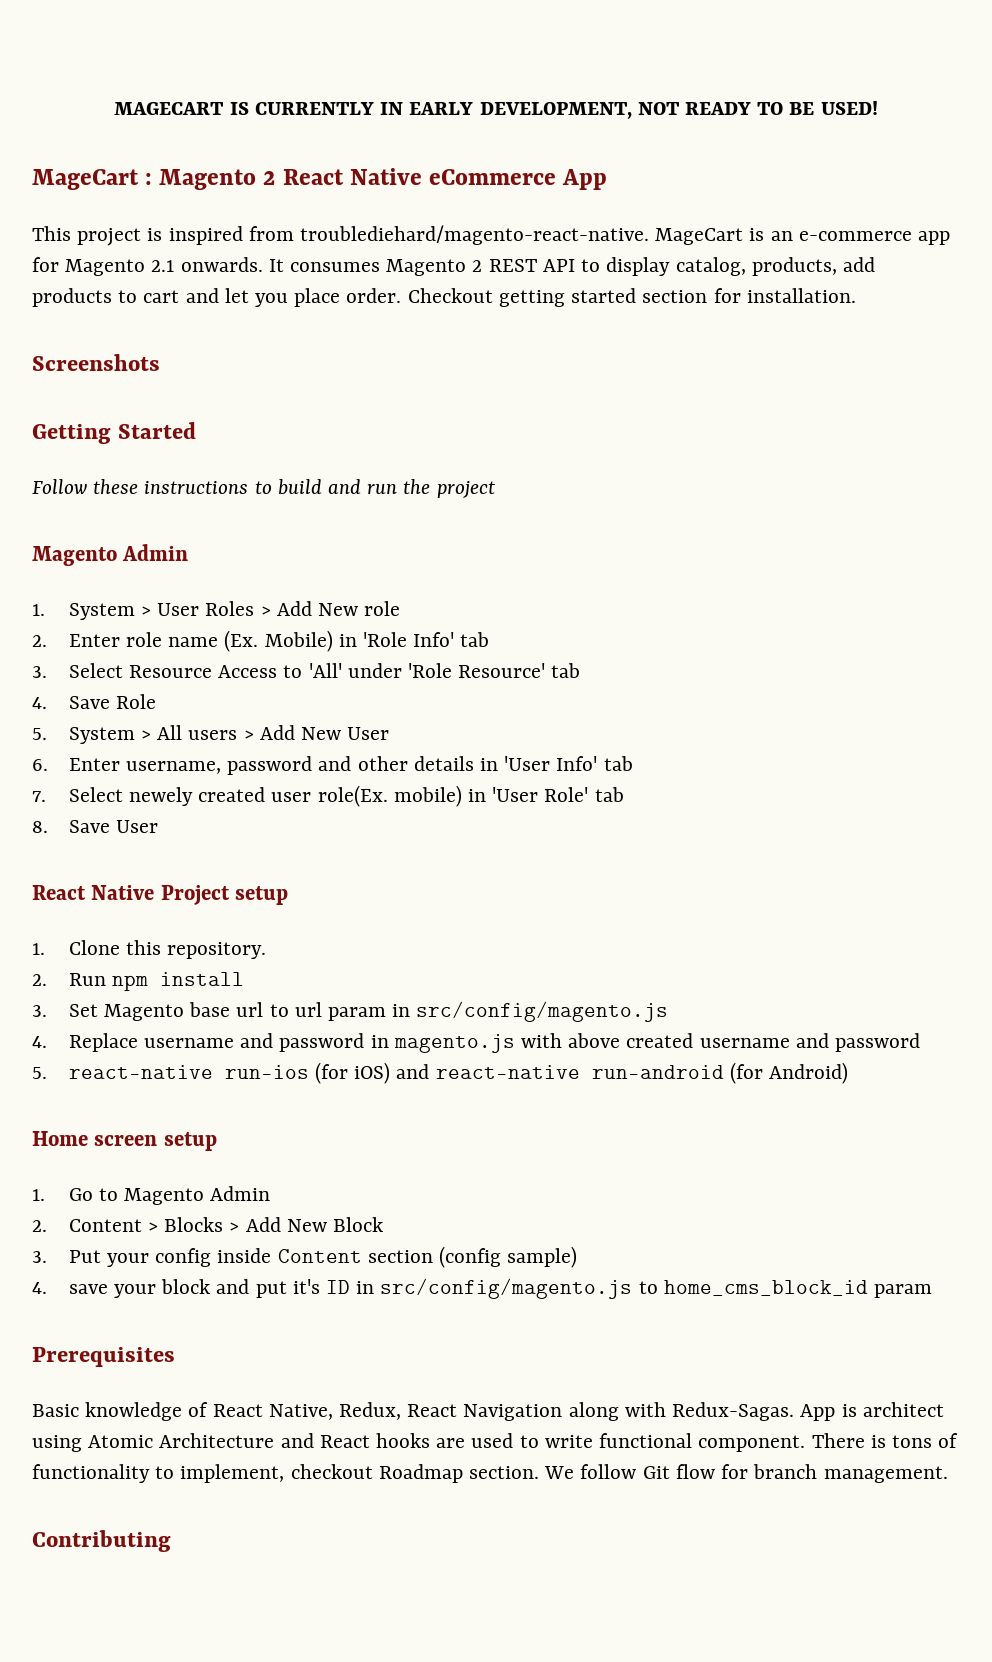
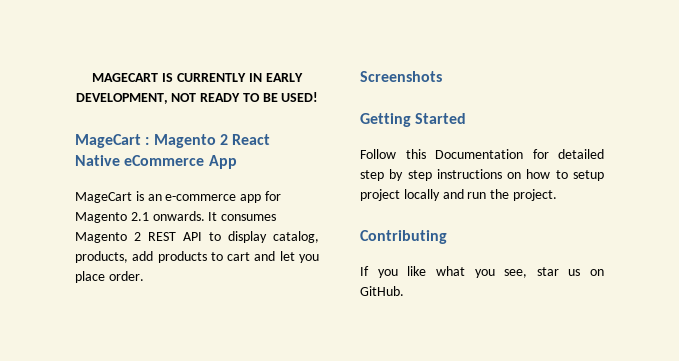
- This project is inspired from troublediehard/magento-react-native.
- It consumes Magento 2 REST API to display catalog, products, add products to cart and let you place order. Checkout getting started section for installation.
+ It consumes Magento 2 REST API to display catalog, products, add products to cart and let you place order.
  Screenshots
  Getting Started
- Follow these instructions to build and run the project
- Magento Admin
- 1. System > User Roles > Add New role
- 2. Enter role name (Ex. Mobile) in 'Role Info' tab
- 3. Select Resource Access to 'All' under 'Role Resource' tab
- 4. Save Role
- 5. System > All users > Add New User
- 6. Enter username, password and other details in 'User Info' tab
- 7. Select newely created user role(Ex. mobile) in 'User Role' tab
- 8. Save User
- React Native Project setup
- 1. Clone this repository.
- 2. Run npm install
- 3. Set Magento base url to url param in src/config/magento.js
- 4. Replace username and password in magento.js with above created username and password
- 5. react-native run-ios (for iOS) and react-native run-android (for Android)
- Home screen setup
- 1. Go to Magento Admin
- 2. Content > Blocks > Add New Block
- 3. Put your config inside Content section (config sample)
- 4. save your block and put it's ID in src/config/magento.js to home_cms_block_id param
- Prerequisites
- Basic knowledge of React Native, Redux, React Navigation along with Redux-Sagas. App is architect using Atomic Architecture and React hooks are used to write functional component. There is tons of functionality to implement, checkout Roadmap section. We follow Git flow for branch management.
+ Follow this Documentation for detailed step by step instructions on how to setup project locally and run the project.
  Contributing
+ If you like what you see, star us on GitHub.

